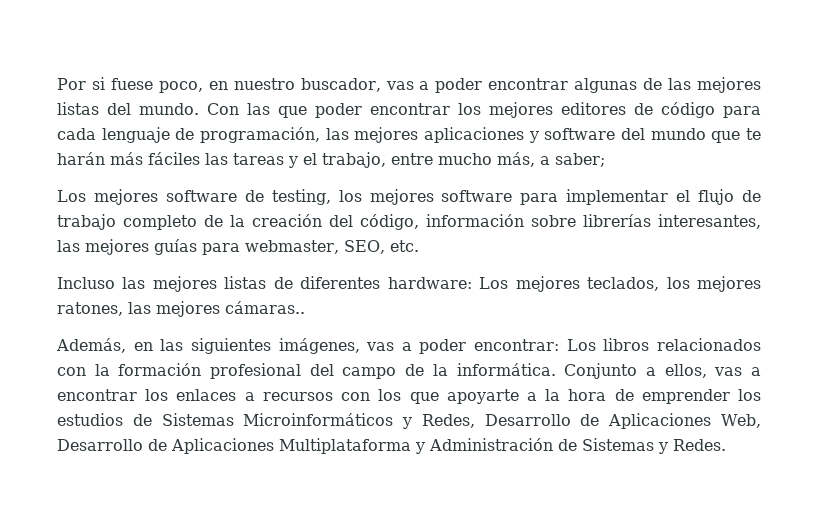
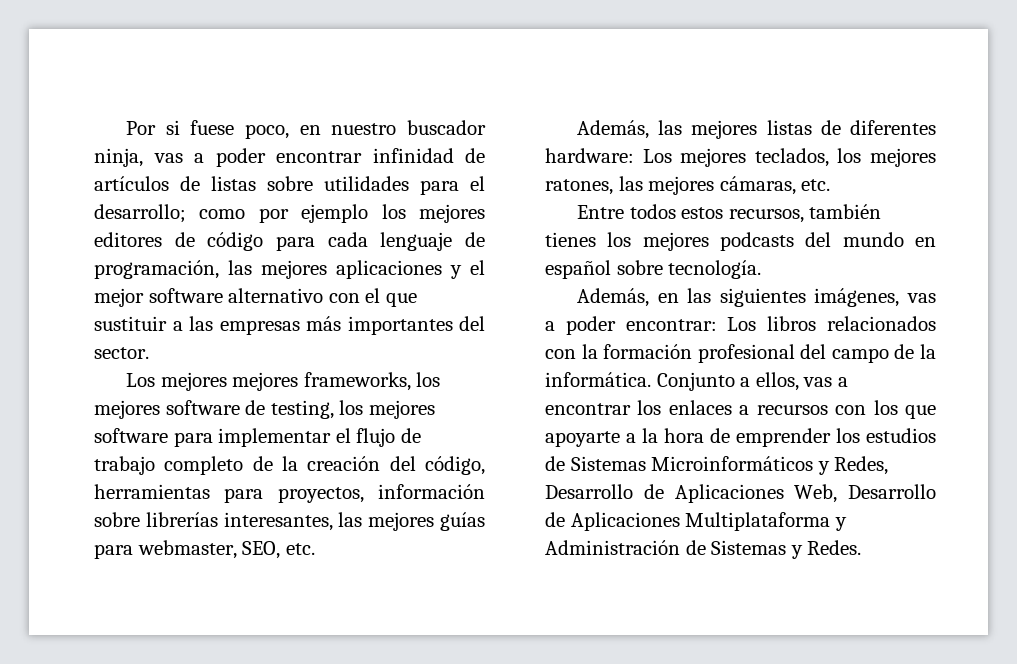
- Por si fuese poco, en nuestro buscador, vas a poder encontrar algunas de las mejores listas del mundo. Con las que poder encontrar los mejores editores de código para cada lenguaje de programación, las mejores aplicaciones y software del mundo que te harán más fáciles las tareas y el trabajo, entre mucho más, a saber;
- Los mejores software de testing, los mejores software para implementar el flujo de trabajo completo de la creación del código, información sobre librerías interesantes, las mejores guías para webmaster, SEO, etc.
+ Por si fuese poco, en nuestro buscador ninja, vas a poder encontrar infinidad de artículos de listas sobre utilidades para el desarrollo; como por ejemplo los mejores editores de código para cada lenguaje de programación, las mejores aplicaciones y el mejor software alternativo con el que sustituir a las empresas más importantes del sector.
+ Los mejores mejores frameworks, los mejores software de testing, los mejores software para implementar el flujo de trabajo completo de la creación del código, herramientas para proyectos, información sobre librerías interesantes, las mejores guías para webmaster, SEO, etc.
- Incluso las mejores listas de diferentes hardware: Los mejores teclados, los mejores ratones, las mejores cámaras..
+ Además, las mejores listas de diferentes hardware: Los mejores teclados, los mejores ratones, las mejores cámaras, etc.
+ Entre todos estos recursos, también tienes los mejores podcasts del mundo en español sobre tecnología.

